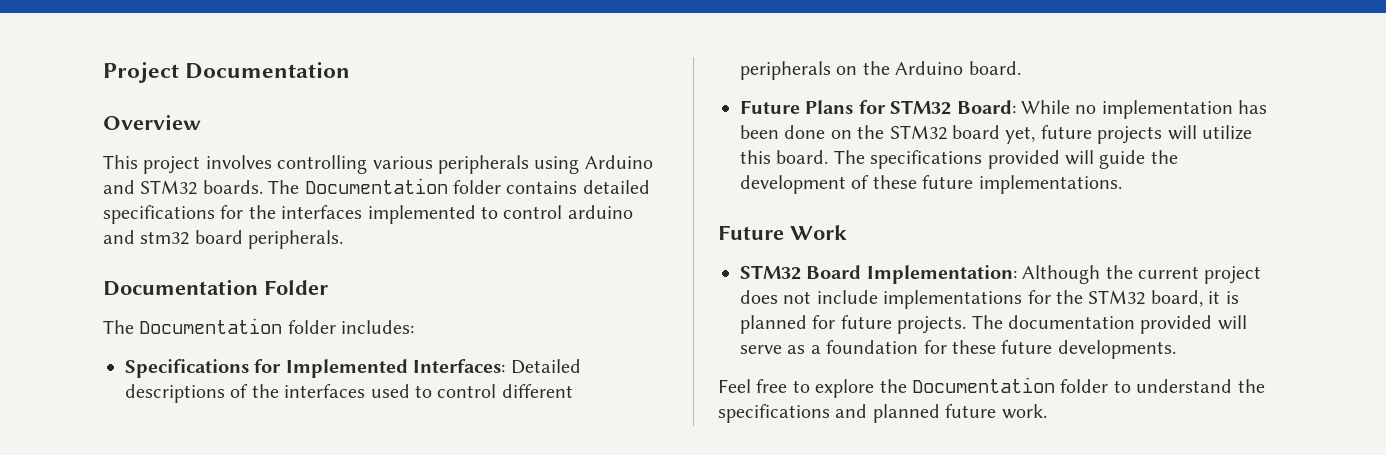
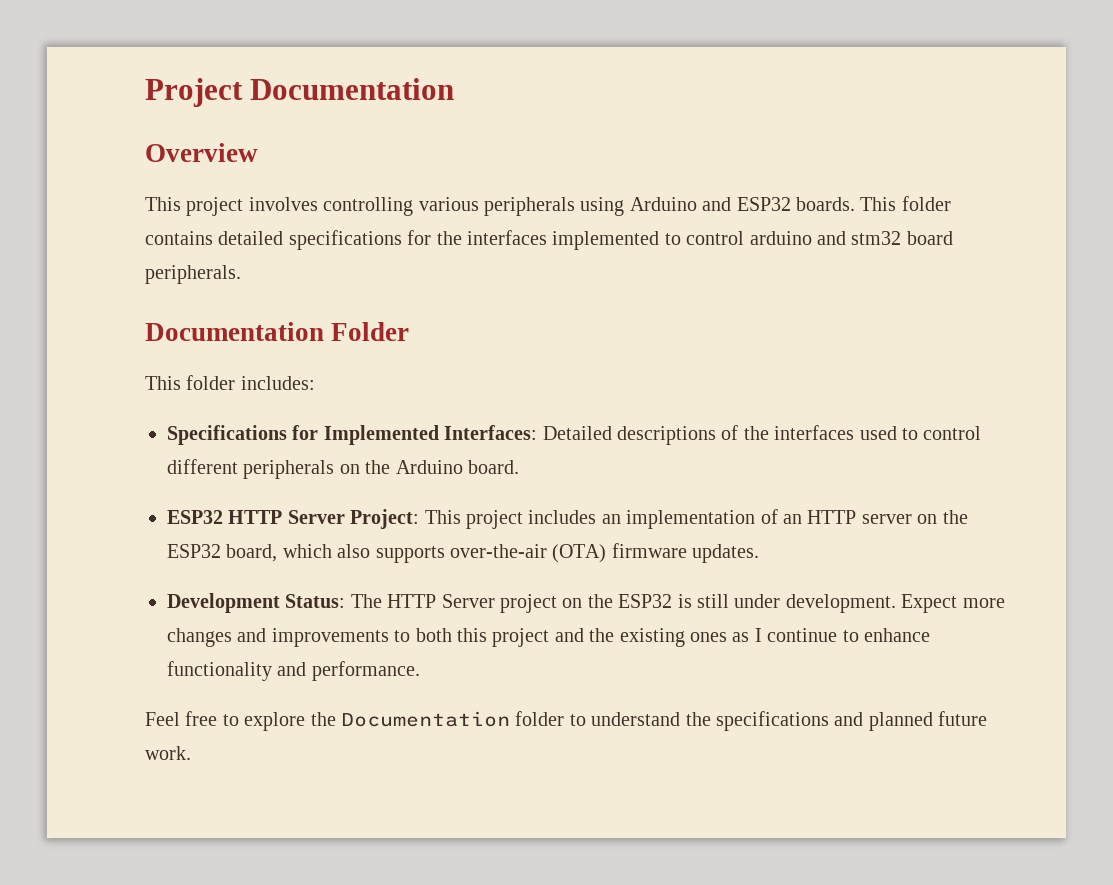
- This project involves controlling various peripherals using Arduino and STM32 boards. The Documentation folder contains detailed specifications for the interfaces implemented to control arduino and stm32 board peripherals.
+ This project involves controlling various peripherals using Arduino and ESP32 boards. This folder contains detailed specifications for the interfaces implemented to control arduino and stm32 board peripherals.
- The Documentation folder includes:
+ This folder includes:
- Future Plans for STM32 Board: While no implementation has been done on the STM32 board yet, future projects will utilize this board. The specifications provided will guide the development of these future implementations.
- Future Work
- STM32 Board Implementation: Although the current project does not include implementations for the STM32 board, it is planned for future projects. The documentation provided will serve as a foundation for these future developments.
+ ESP32 HTTP Server Project: This project includes an implementation of an HTTP server on the ESP32 board, which also supports over-the-air (OTA) firmware updates.
+ Development Status: The HTTP Server project on the ESP32 is still under development. Expect more changes and improvements to both this project and the existing ones as I continue to enhance functionality and performance.

